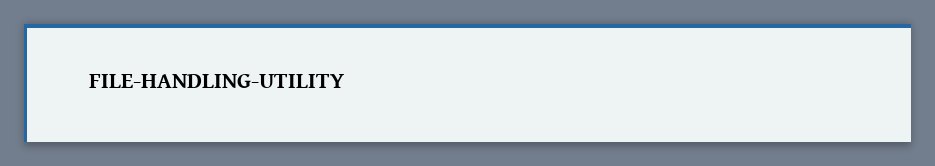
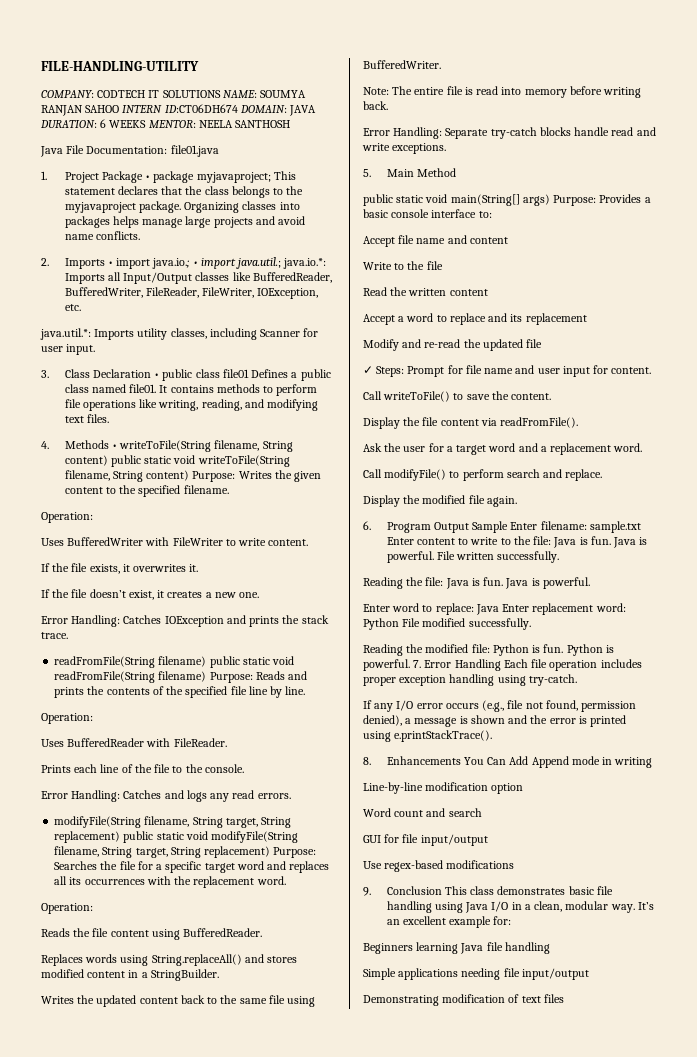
+ COMPANY: CODTECH IT SOLUTIONS NAME: SOUMYA RANJAN SAHOO INTERN ID:CT06DH674 DOMAIN: JAVA DURATION: 6 WEEKS MENTOR: NEELA SANTHOSH
+ Java File Documentation: file01.java
+ 1. Project Package • package myjavaproject; This statement declares that the class belongs to the myjavaproject package. Organizing classes into packages helps manage large projects and avoid name conflicts.
+ 2. Imports • import java.io.; • import java.util.; java.io.*: Imports all Input/Output classes like BufferedReader, BufferedWriter, FileReader, FileWriter, IOException, etc.
+ java.util.*: Imports utility classes, including Scanner for user input.
+ 3. Class Declaration • public class file01 Defines a public class named file01. It contains methods to perform file operations like writing, reading, and modifying text files.
+ 4. Methods • writeToFile(String filename, String content) public static void writeToFile(String filename, String content) Purpose: Writes the given content to the specified filename.
+ Operation:
+ Uses BufferedWriter with FileWriter to write content.
+ If the file exists, it overwrites it.
+ If the file doesn’t exist, it creates a new one.
+ Error Handling: Catches IOException and prints the stack trace.
+ readFromFile(String filename) public static void readFromFile(String filename) Purpose: Reads and prints the contents of the specified file line by line.
+ Operation:
+ Uses BufferedReader with FileReader.
+ Prints each line of the file to the console.
+ Error Handling: Catches and logs any read errors.
+ modifyFile(String filename, String target, String replacement) public static void modifyFile(String filename, String target, String replacement) Purpose: Searches the file for a specific target word and replaces all its occurrences with the replacement word.
+ Operation:
+ Reads the file content using BufferedReader.
+ Replaces words using String.replaceAll() and stores modified content in a StringBuilder.
+ Writes the updated content back to the same file using BufferedWriter.
+ Note: The entire file is read into memory before writing back.
+ Error Handling: Separate try-catch blocks handle read and write exceptions.
+ 5. Main Method
+ public static void main(String[] args) Purpose: Provides a basic console interface to:
+ Accept file name and content
+ Write to the file
+ Read the written content
+ Accept a word to replace and its replacement
+ Modify and re-read the updated file
+ ✓ Steps: Prompt for file name and user input for content.
+ Call writeToFile() to save the content.
+ Display the file content via readFromFile().
+ Ask the user for a target word and a replacement word.
+ Call modifyFile() to perform search and replace.
+ Display the modified file again.
+ 6. Program Output Sample Enter filename: sample.txt Enter content to write to the file: Java is fun. Java is powerful. File written successfully.
+ Reading the file: Java is fun. Java is powerful.
+ Enter word to replace: Java Enter replacement word: Python File modified successfully.
+ Reading the modified file: Python is fun. Python is powerful. 7. Error Handling Each file operation includes proper exception handling using try-catch.
+ If any I/O error occurs (e.g., file not found, permission denied), a message is shown and the error is printed using e.printStackTrace().
+ 8. Enhancements You Can Add Append mode in writing
+ Line-by-line modification option
+ Word count and search
+ GUI for file input/output
+ Use regex-based modifications
+ 9. Conclusion This class demonstrates basic file handling using Java I/O in a clean, modular way. It’s an excellent example for:
+ Beginners learning Java file handling
+ Simple applications needing file input/output
+ Demonstrating modification of text files

